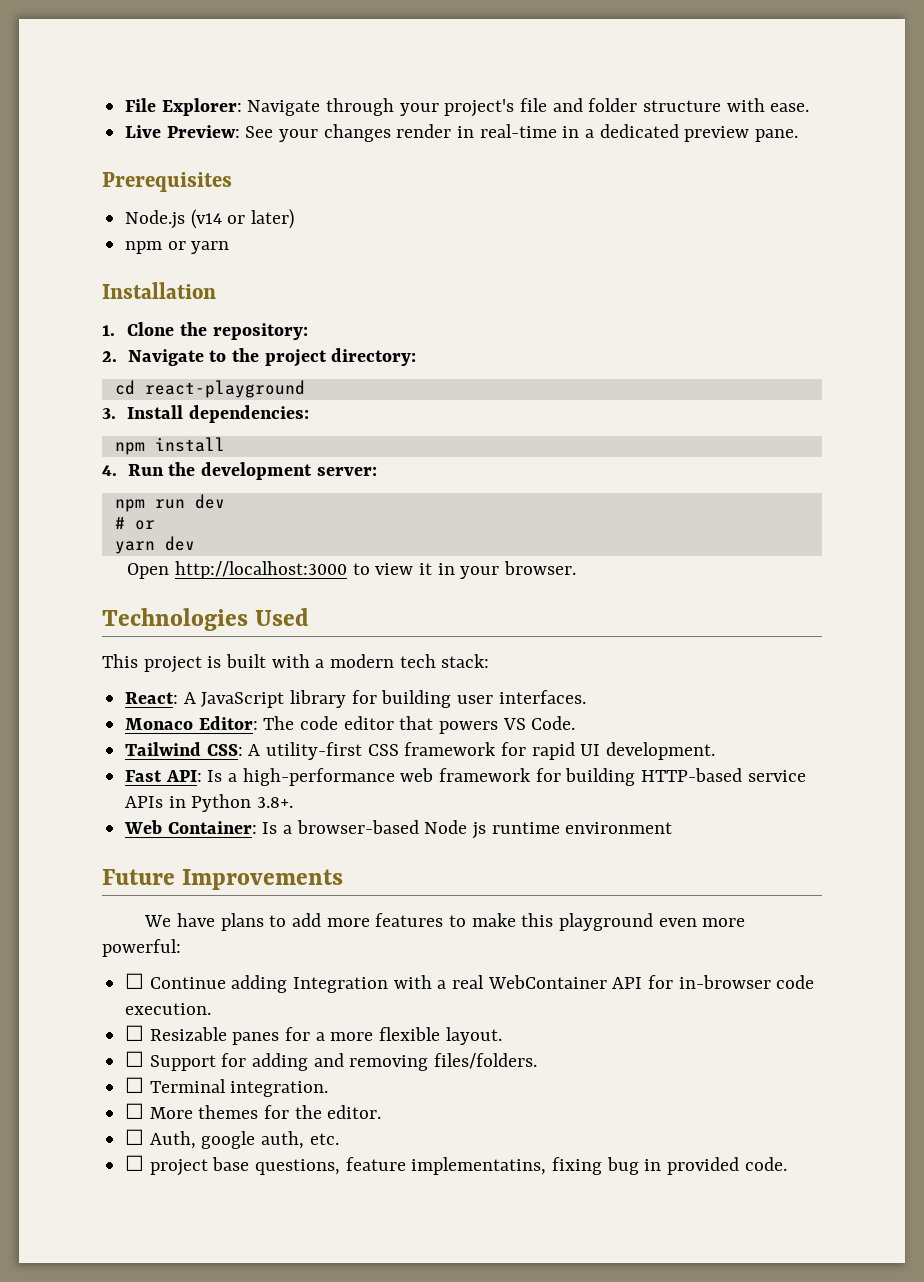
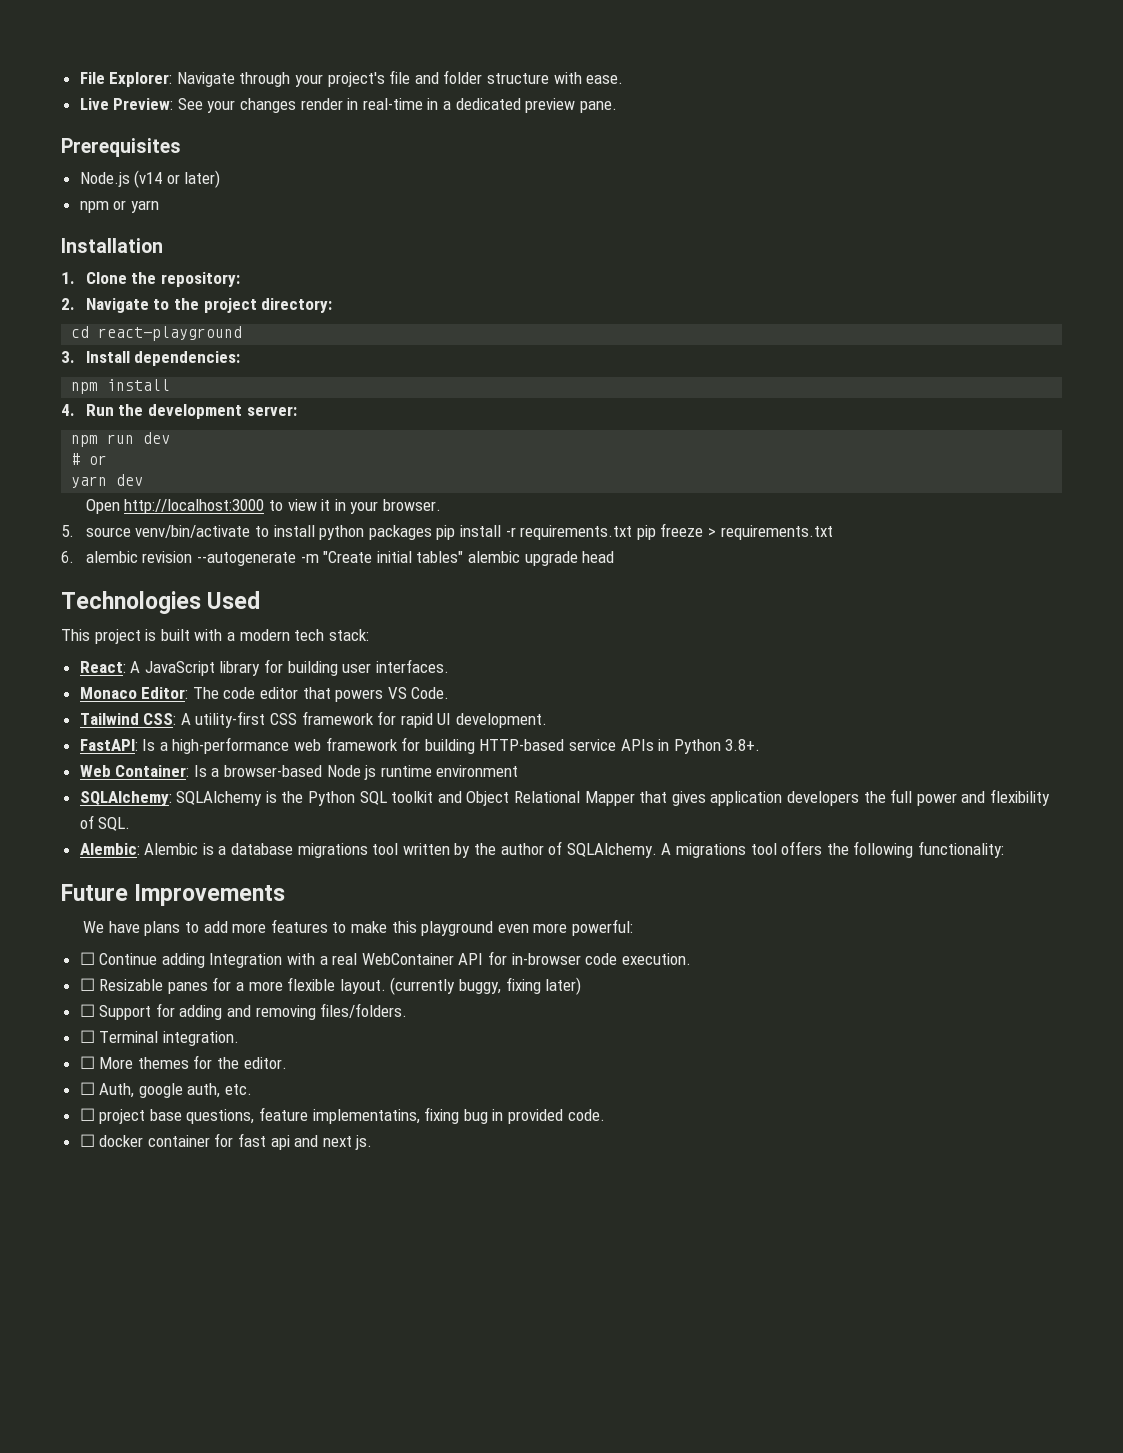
+ 5. source venv/bin/activate to install python packages pip install -r requirements.txt pip freeze > requirements.txt
+ 6. alembic revision --autogenerate -m "Create initial tables" alembic upgrade head
- Fast API: Is a high-performance web framework for building HTTP-based service APIs in Python 3.8+.
+ FastAPI: Is a high-performance web framework for building HTTP-based service APIs in Python 3.8+.
+ SQLAlchemy: SQLAlchemy is the Python SQL toolkit and Object Relational Mapper that gives application developers the full power and flexibility of SQL.
+ Alembic: Alembic is a database migrations tool written by the author of SQLAlchemy. A migrations tool offers the following functionality:
+ (currently buggy, fixing later)
+ ☐ docker container for fast api and next js.

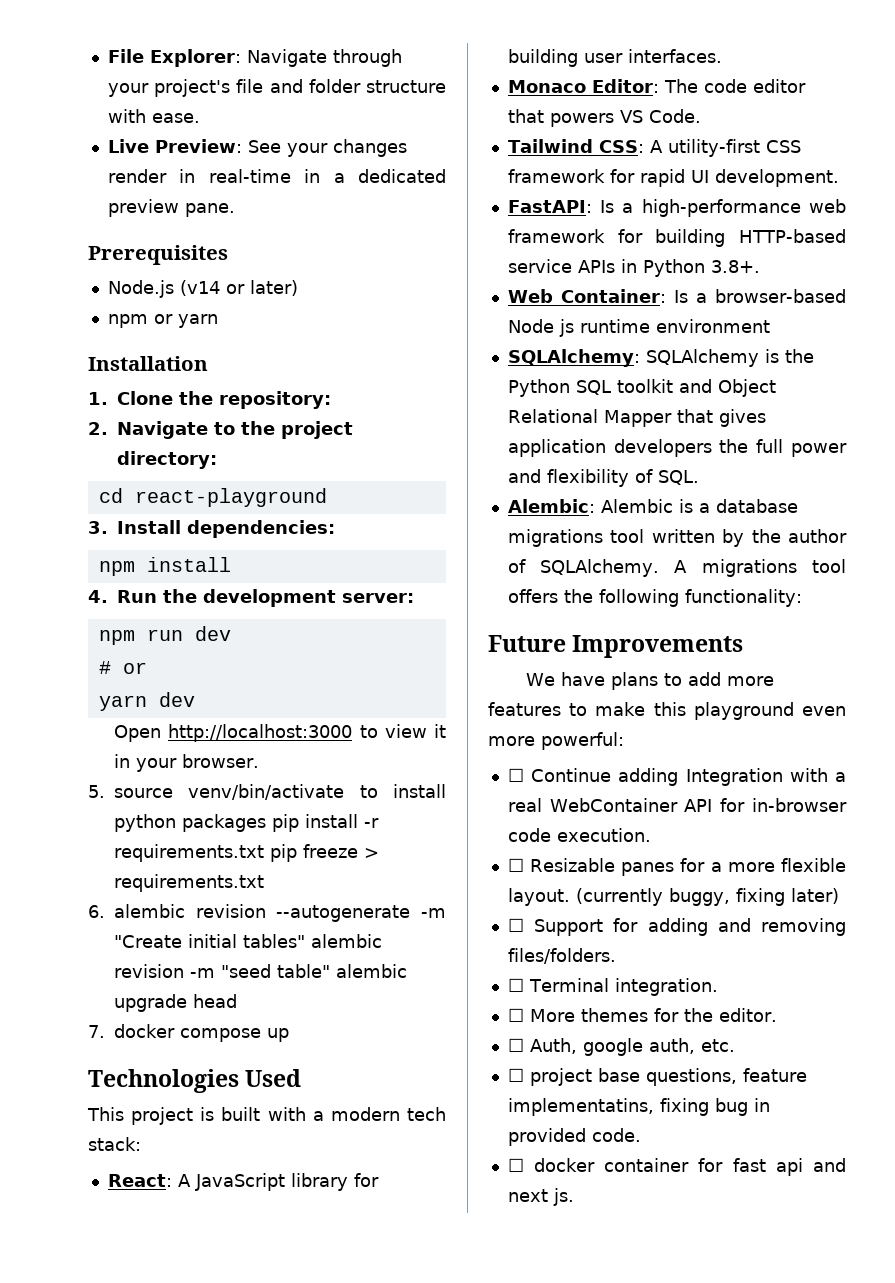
- 6. alembic revision --autogenerate -m "Create initial tables" alembic upgrade head
+ 6. alembic revision --autogenerate -m "Create initial tables" alembic revision -m "seed table" alembic upgrade head
+ 7. docker compose up

